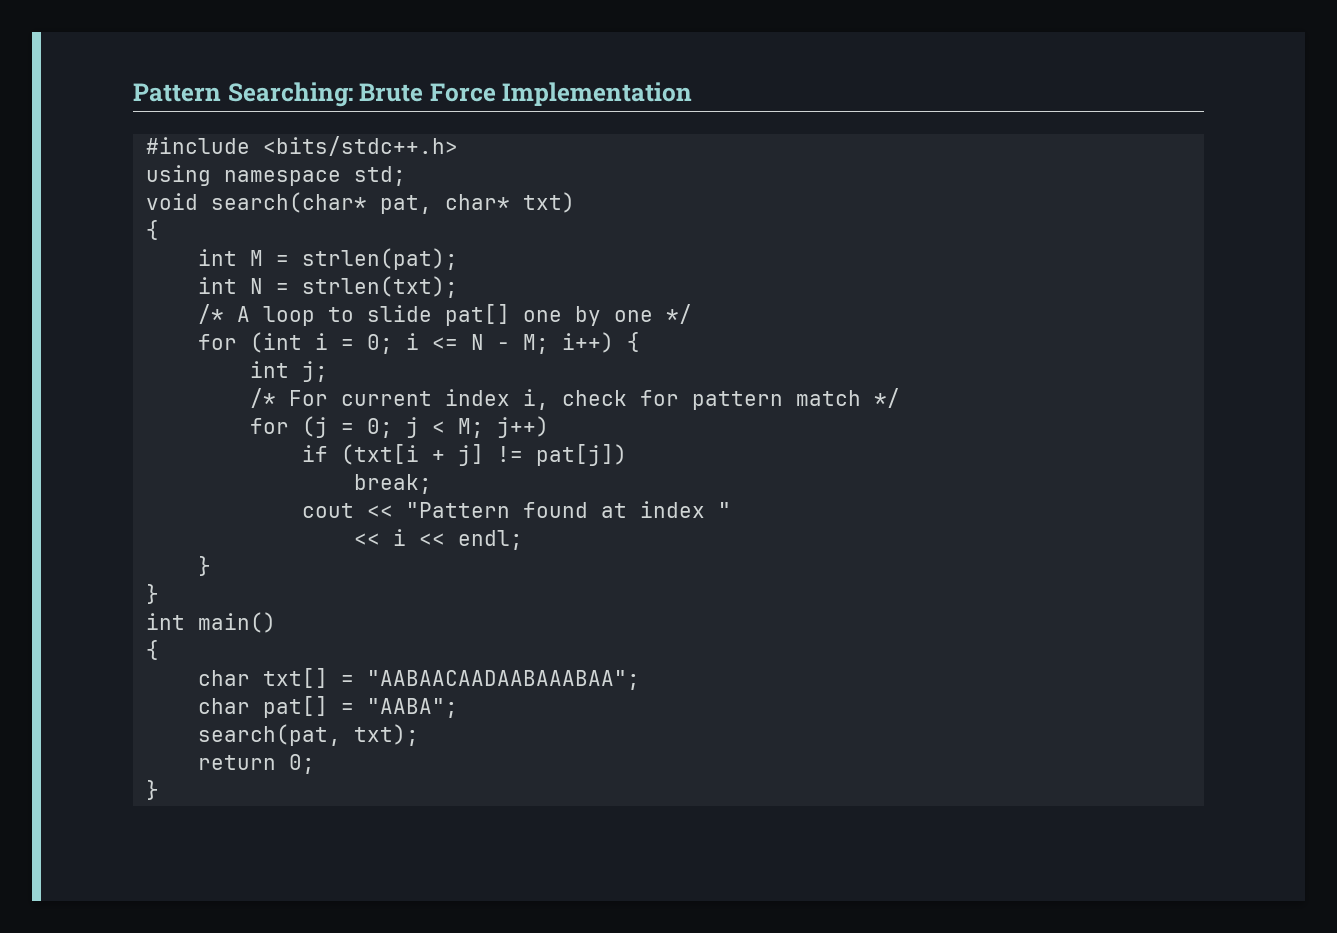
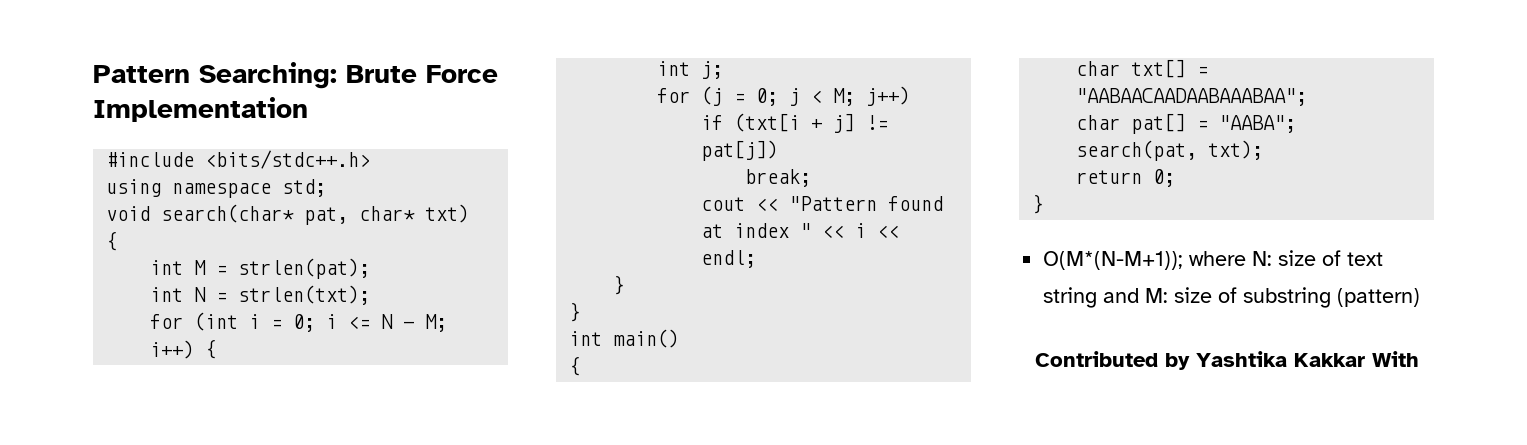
- /* A loop to slide pat[] one by one */
- /* For current index i, check for pattern match */
- cout << "Pattern found at index "
- << i << endl;
+ cout << "Pattern found at index " << i << endl;
+ O(M*(N-M+1)); where N: size of text string and M: size of substring (pattern)
+ Contributed by Yashtika Kakkar With

